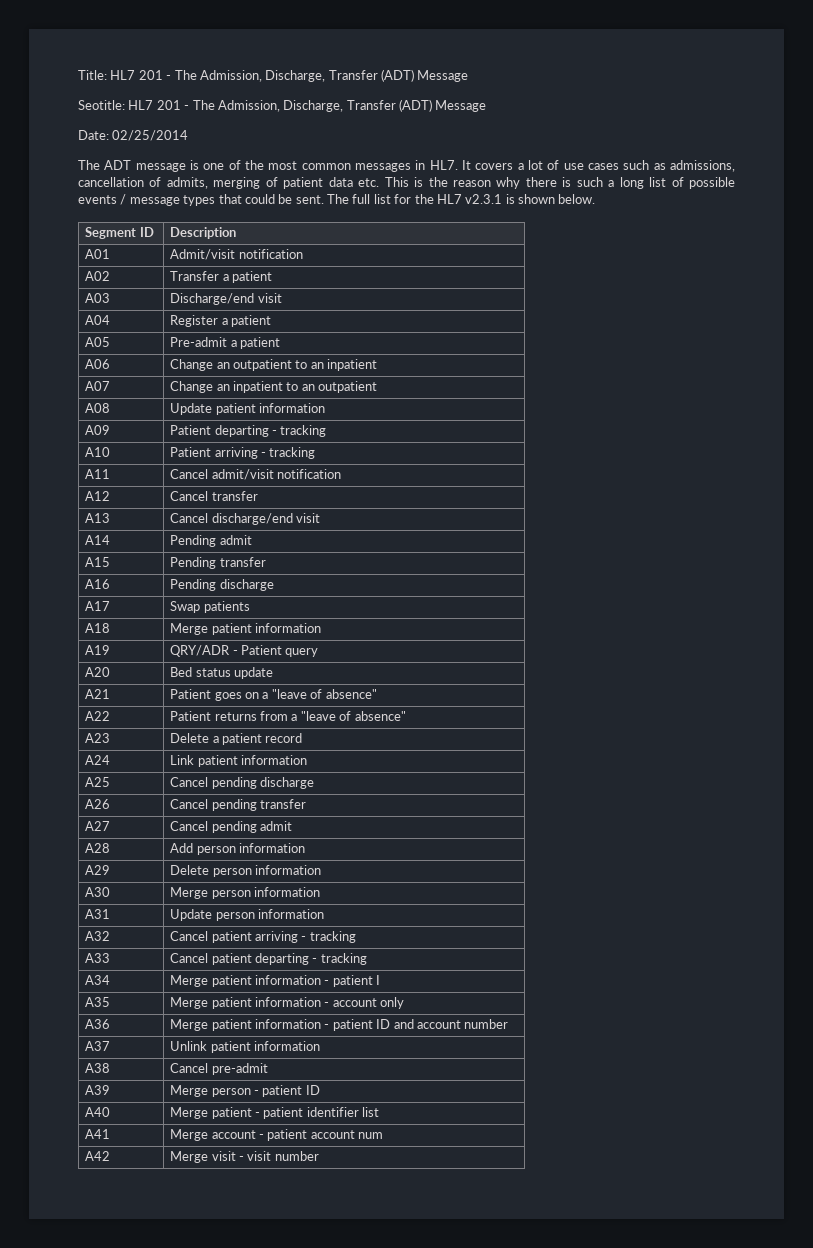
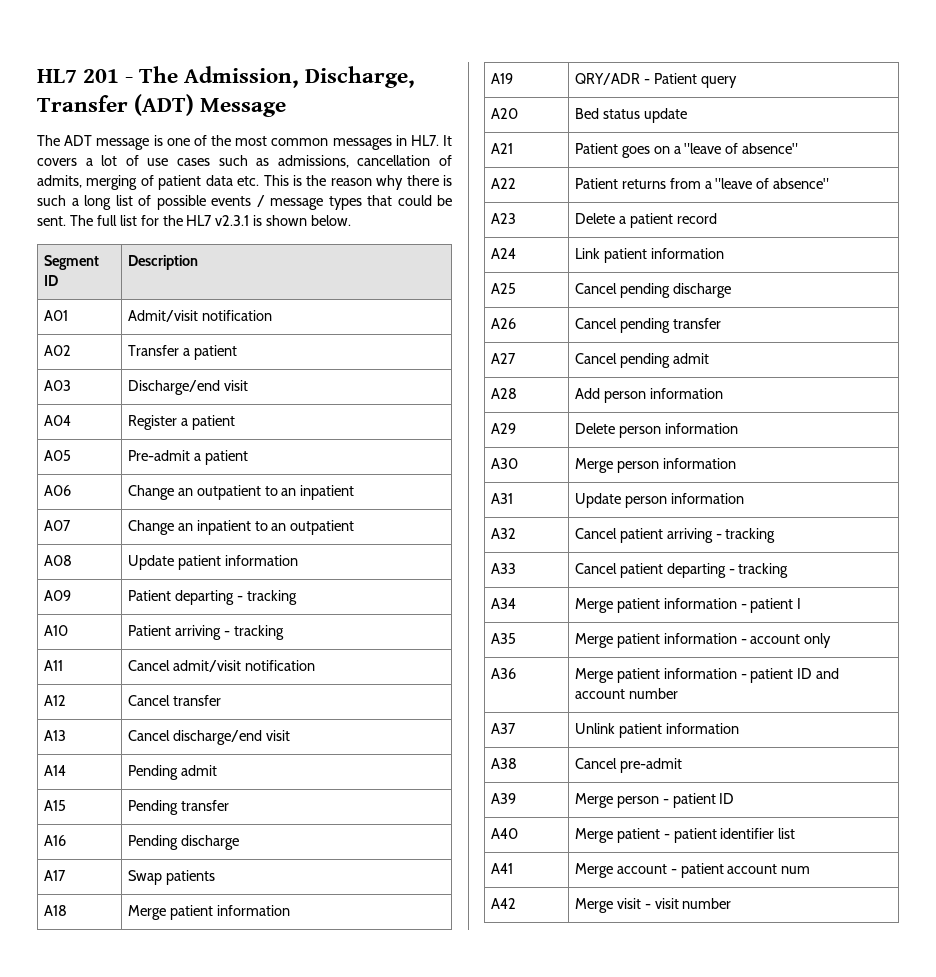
- Title: HL7 201 - The Admission, Discharge, Transfer (ADT) Message
- Seotitle: HL7 201 - The Admission, Discharge, Transfer (ADT) Message
- Date: 02/25/2014
+ HL7 201 - The Admission, Discharge, Transfer (ADT) Message

